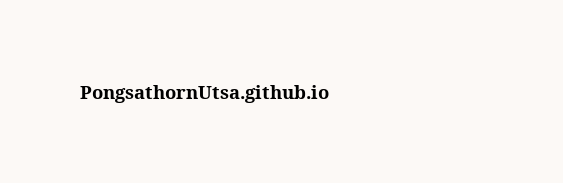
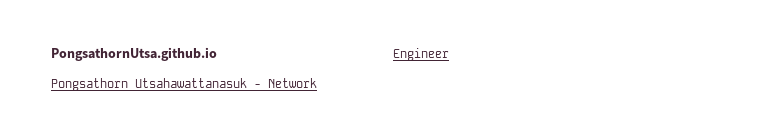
+ Pongsathorn Utsahawattanasuk - Network Engineer

